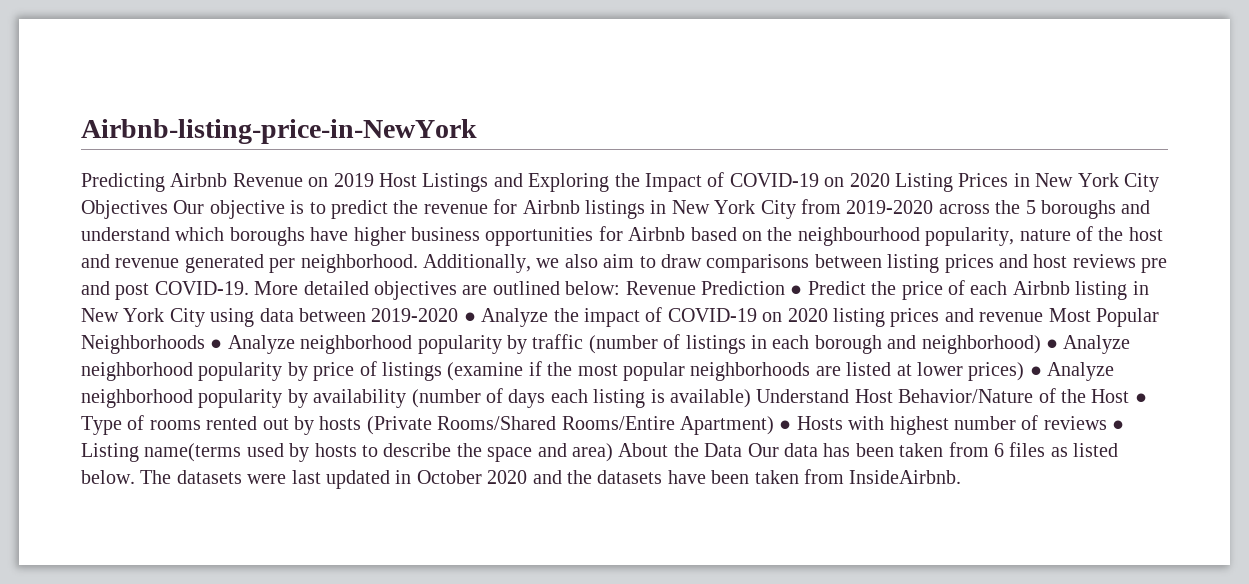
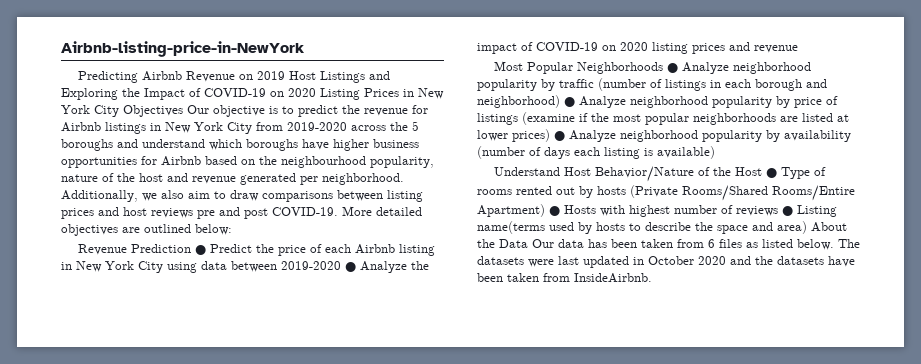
- More detailed objectives are outlined below: Revenue Prediction ● Predict the price of each Airbnb listing in New York City using data between 2019-2020 ● Analyze the impact of COVID-19 on 2020 listing prices and revenue Most Popular Neighborhoods ● Analyze neighborhood popularity by traffic (number of listings in each borough and neighborhood) ● Analyze neighborhood popularity by price of listings (examine if the most popular neighborhoods are listed at lower prices) ● Analyze neighborhood popularity by availability (number of days each listing is available) Understand Host Behavior/Nature of the Host ● Type of rooms rented out by hosts (Private Rooms/Shared Rooms/Entire Apartment) ● Hosts with highest number of reviews ● Listing name(terms used by hosts to describe the space and area) About the Data Our data has been taken from 6 files as listed below.
+ More detailed objectives are outlined below:
+ Revenue Prediction ● Predict the price of each Airbnb listing in New York City using data between 2019-2020 ● Analyze the impact of COVID-19 on 2020 listing prices and revenue
+ Most Popular Neighborhoods ● Analyze neighborhood popularity by traffic (number of listings in each borough and neighborhood) ● Analyze neighborhood popularity by price of listings (examine if the most popular neighborhoods are listed at lower prices) ● Analyze neighborhood popularity by availability (number of days each listing is available)
+ Understand Host Behavior/Nature of the Host ● Type of rooms rented out by hosts (Private Rooms/Shared Rooms/Entire Apartment) ● Hosts with highest number of reviews ● Listing name(terms used by hosts to describe the space and area) About the Data Our data has been taken from 6 files as listed below.

